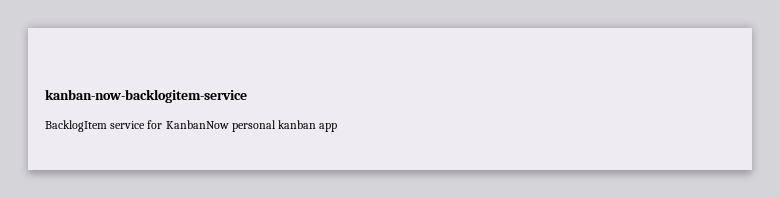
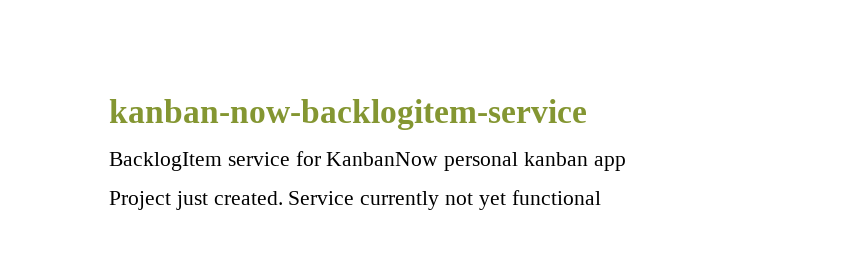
+ Project just created. Service currently not yet functional

